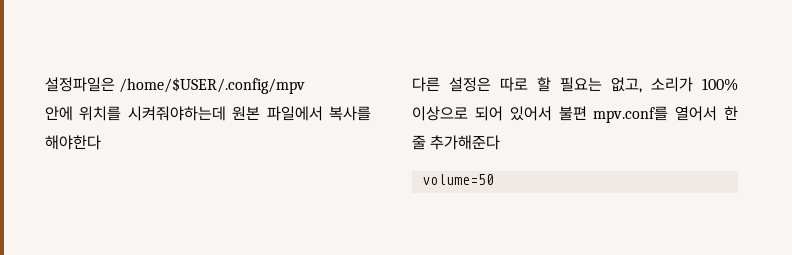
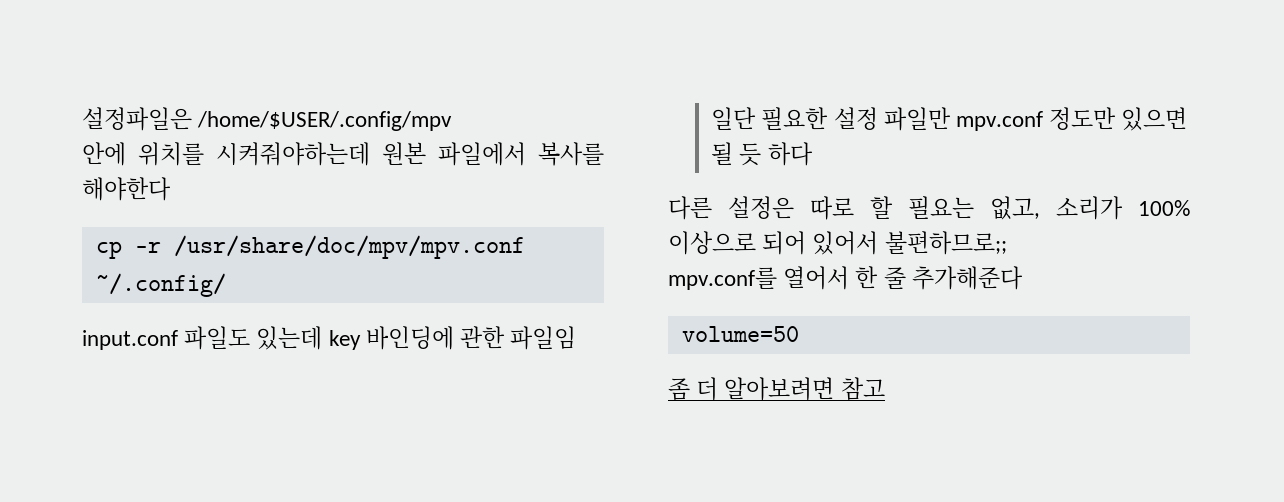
+ cp -r /usr/share/doc/mpv/mpv.conf ~/.config/
+ input.conf 파일도 있는데 key 바인딩에 관한 파일임
+ 일단 필요한 설정 파일만 mpv.conf 정도만 있으면 될 듯 하다
- 다른 설정은 따로 할 필요는 없고, 소리가 100% 이상으로 되어 있어서 불편 mpv.conf를 열어서 한 줄 추가해준다
+ 다른 설정은 따로 할 필요는 없고, 소리가 100% 이상으로 되어 있어서 불편하므로;;
+ mpv.conf를 열어서 한 줄 추가해준다
+ 좀 더 알아보려면 참고

